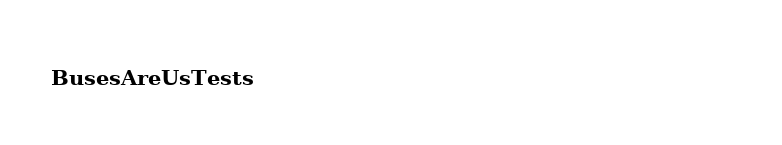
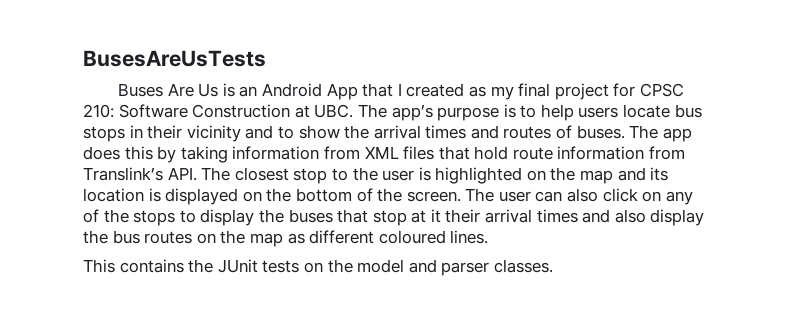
+ Buses Are Us is an Android App that I created as my final project for CPSC 210: Software Construction at UBC. The app’s purpose is to help users locate bus stops in their vicinity and to show the arrival times and routes of buses. The app does this by taking information from XML files that hold route information from Translink’s API. The closest stop to the user is highlighted on the map and its location is displayed on the bottom of the screen. The user can also click on any of the stops to display the buses that stop at it their arrival times and also display the bus routes on the map as different coloured lines.
+ This contains the JUnit tests on the model and parser classes.

